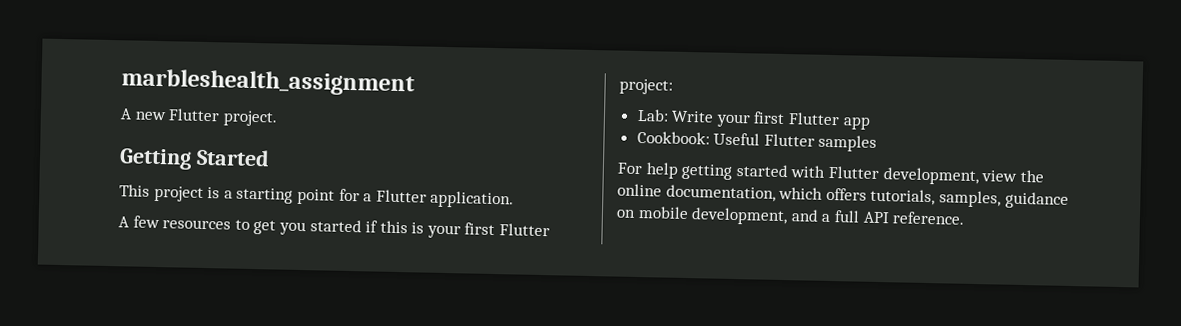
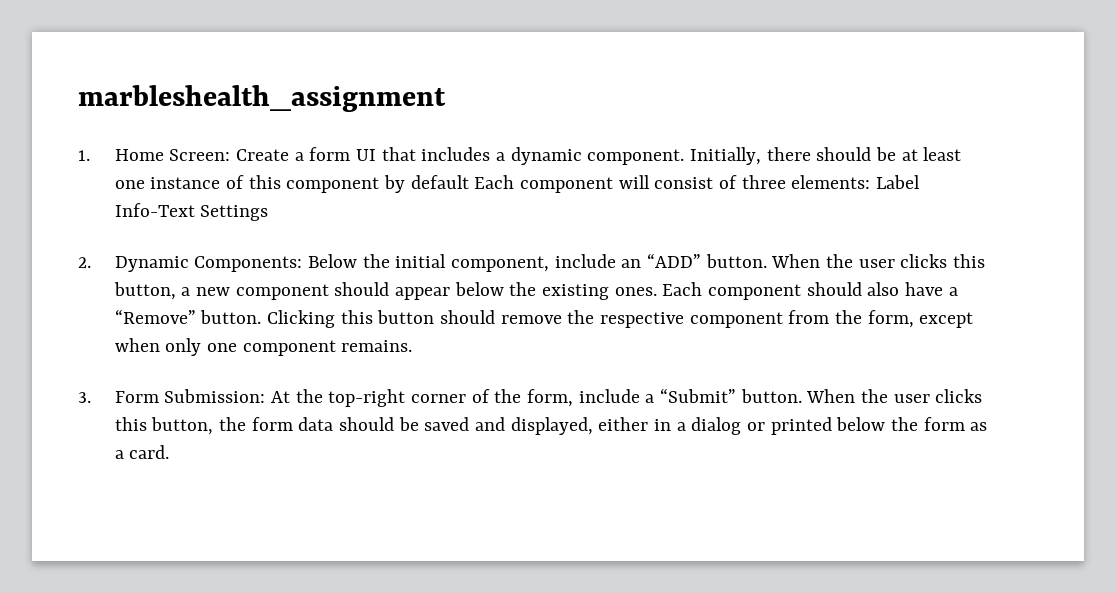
- A new Flutter project.
- Getting Started
- This project is a starting point for a Flutter application.
- A few resources to get you started if this is your first Flutter project:
- Lab: Write your first Flutter app
- Cookbook: Useful Flutter samples
- For help getting started with Flutter development, view the online documentation, which offers tutorials, samples, guidance on mobile development, and a full API reference.
+ 1. Home Screen: Create a form UI that includes a dynamic component. Initially, there should be at least one instance of this component by default Each component will consist of three elements: Label Info-Text Settings
+ 2. Dynamic Components: Below the initial component, include an “ADD” button. When the user clicks this button, a new component should appear below the existing ones. Each component should also have a “Remove” button. Clicking this button should remove the respective component from the form, except when only one component remains.
+ 3. Form Submission: At the top-right corner of the form, include a “Submit” button. When the user clicks this button, the form data should be saved and displayed, either in a dialog or printed below the form as a card.

